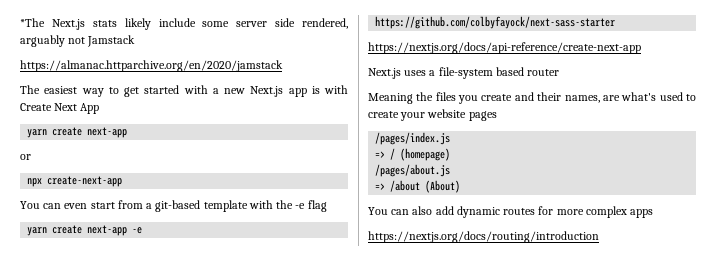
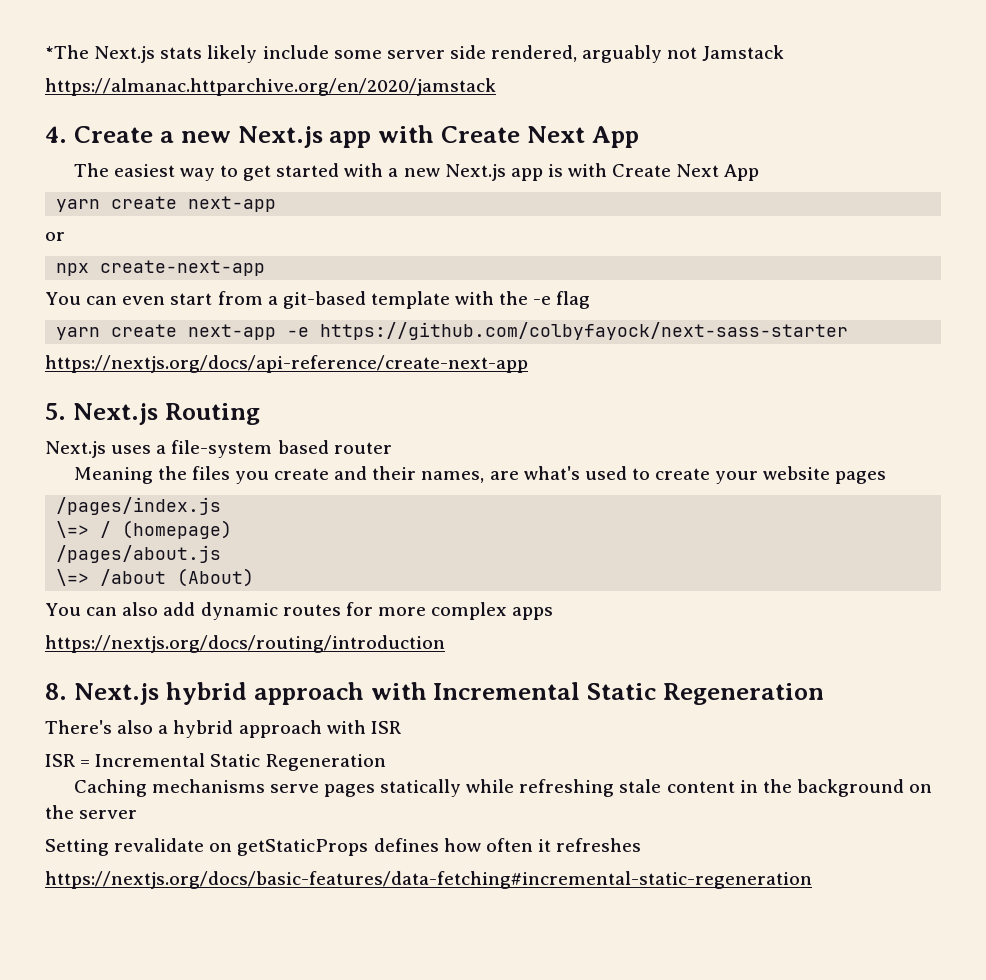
+ 4. Create a new Next.js app with Create Next App
+ 5. Next.js Routing
- => / (homepage)
+ \=> / (homepage)
- => /about (About)
+ \=> /about (About)
+ 8. Next.js hybrid approach with Incremental Static Regeneration
+ There's also a hybrid approach with ISR
+ ISR = Incremental Static Regeneration
+ Caching mechanisms serve pages statically while refreshing stale content in the background on the server
+ Setting revalidate on getStaticProps defines how often it refreshes
+ https://nextjs.org/docs/basic-features/data-fetching#incremental-static-regeneration

